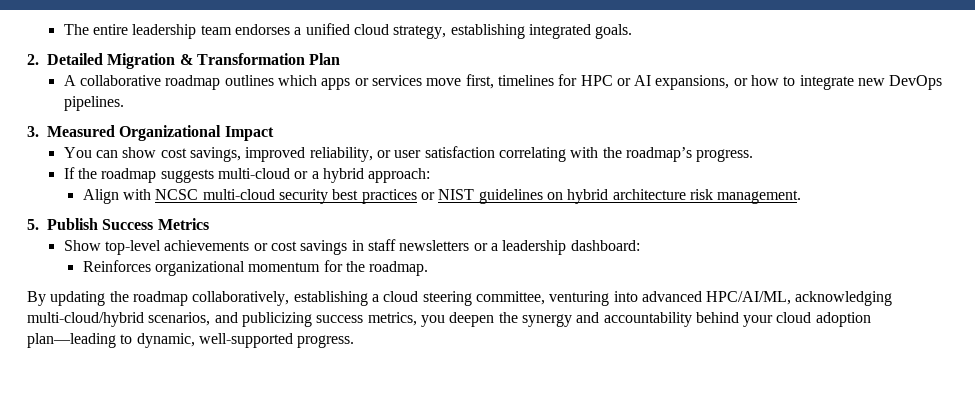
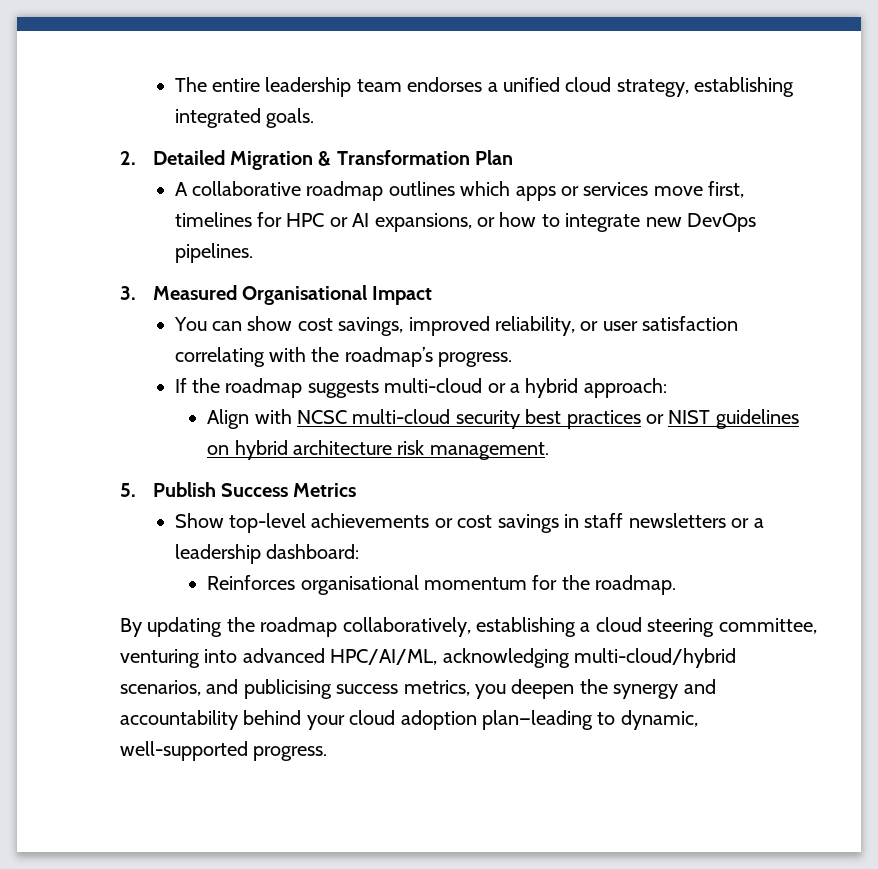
- 3. Measured Organizational Impact
+ 3. Measured Organisational Impact
- Reinforces organizational momentum for the roadmap.
+ Reinforces organisational momentum for the roadmap.
- By updating the roadmap collaboratively, establishing a cloud steering committee, venturing into advanced HPC/AI/ML, acknowledging multi-cloud/hybrid scenarios, and publicizing success metrics, you deepen the synergy and accountability behind your cloud adoption plan—leading to dynamic, well-supported progress.
+ By updating the roadmap collaboratively, establishing a cloud steering committee, venturing into advanced HPC/AI/ML, acknowledging multi-cloud/hybrid scenarios, and publicising success metrics, you deepen the synergy and accountability behind your cloud adoption plan—leading to dynamic, well-supported progress.

